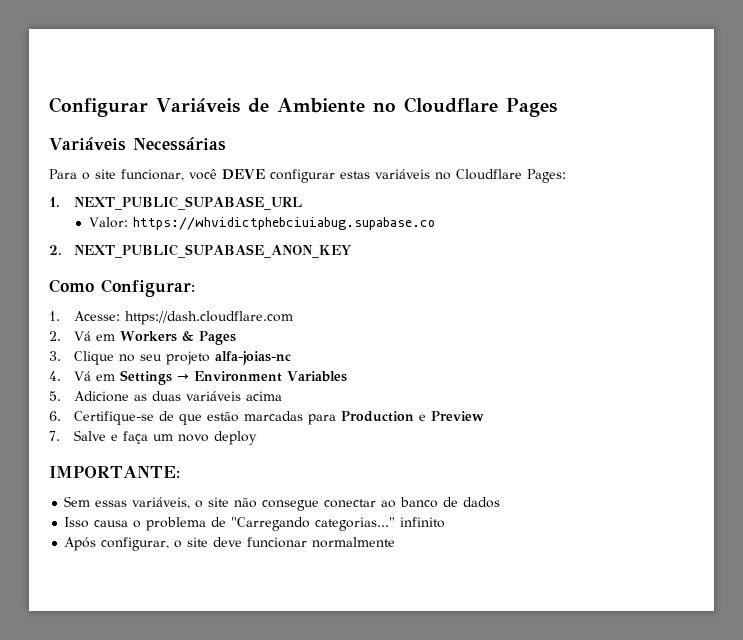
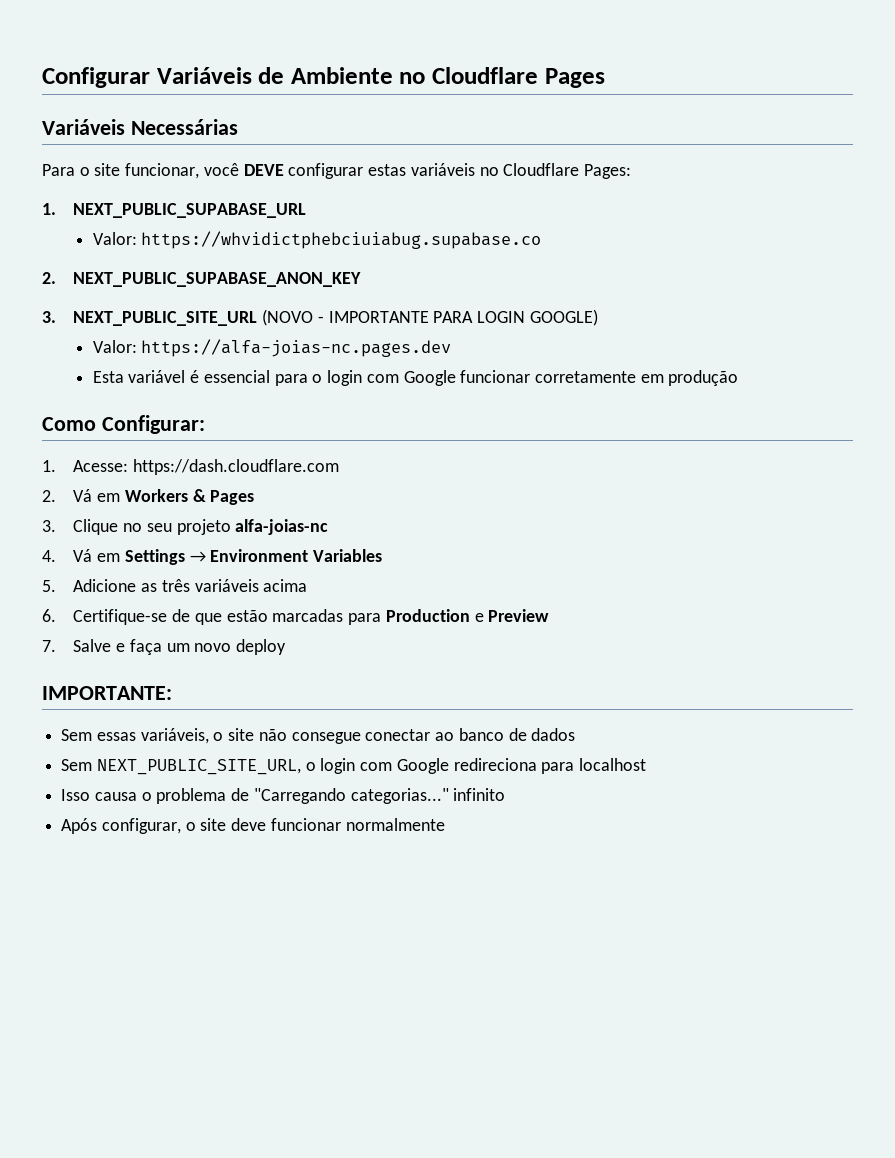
+ 3. NEXT_PUBLIC_SITE_URL (NOVO - IMPORTANTE PARA LOGIN GOOGLE)
+ Valor: https://alfa-joias-nc.pages.dev
+ Esta variável é essencial para o login com Google funcionar corretamente em produção
- 5. Adicione as duas variáveis acima
+ 5. Adicione as três variáveis acima
+ Sem NEXT_PUBLIC_SITE_URL, o login com Google redireciona para localhost

